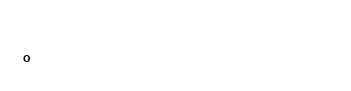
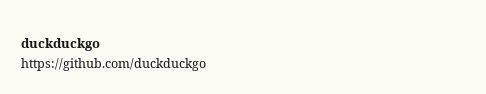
- o
+ duckduckgo
+ https://github.com/duckduckgo

